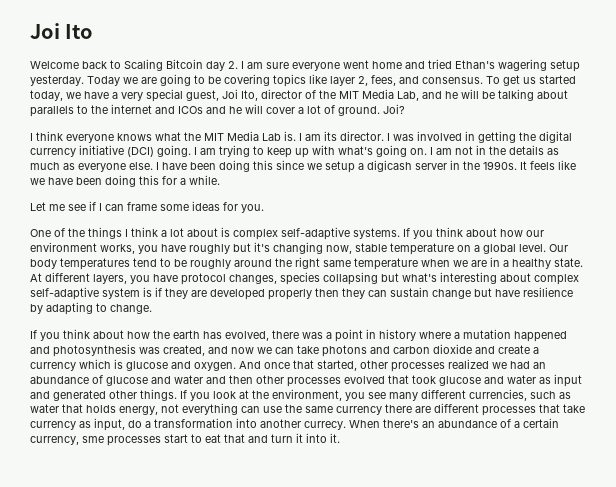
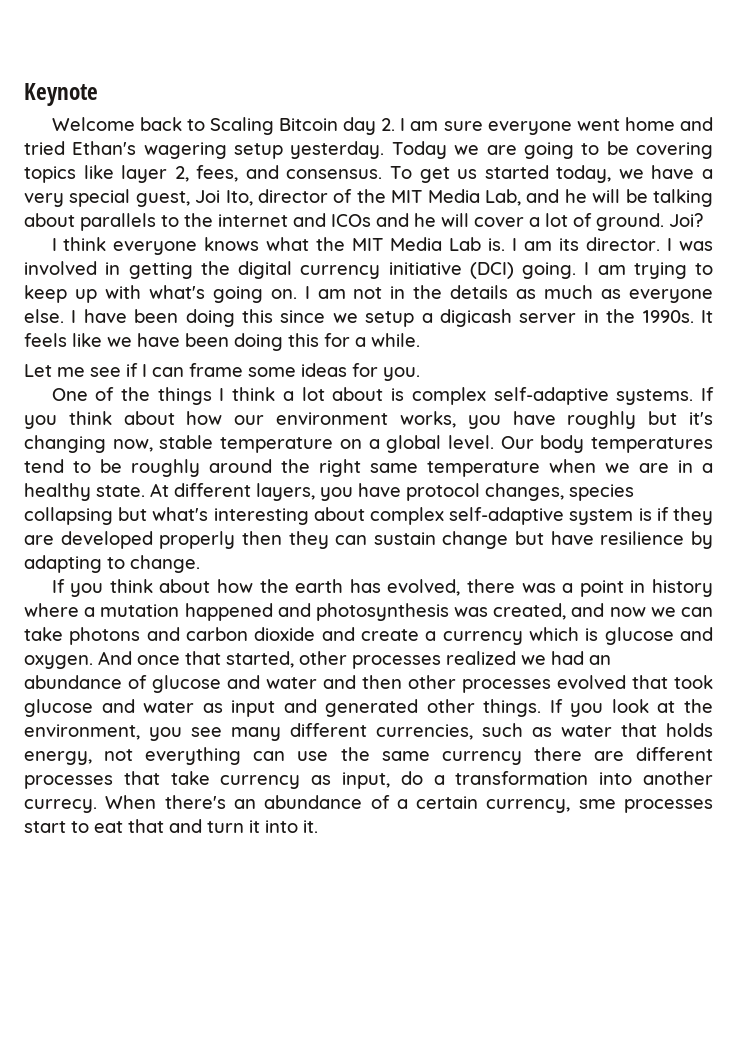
- Joi Ito
+ Keynote

